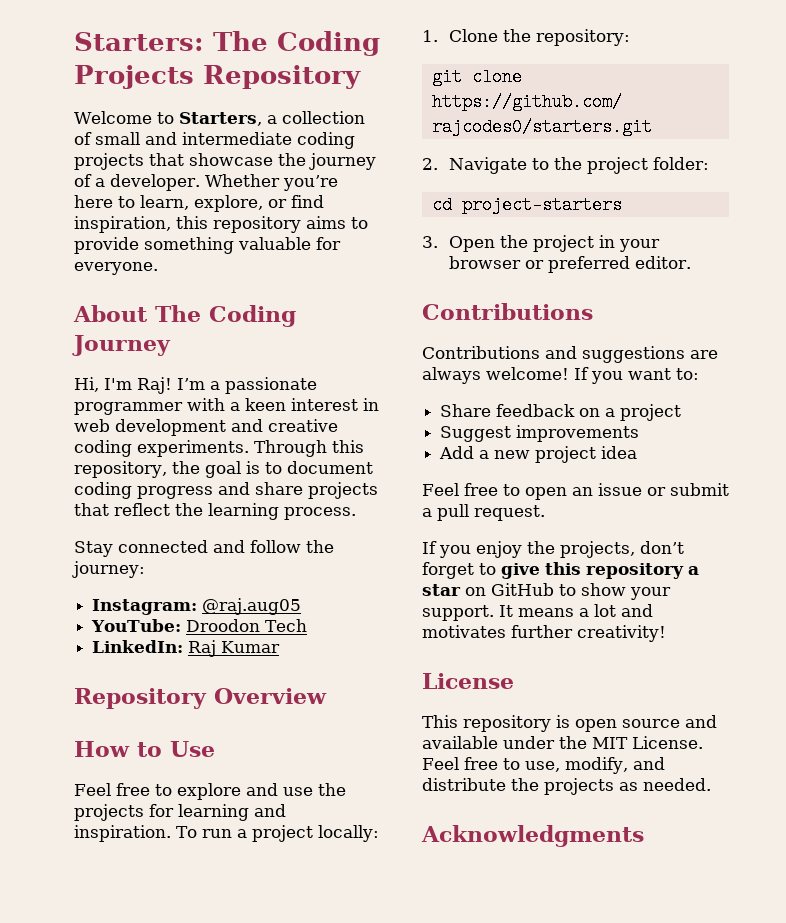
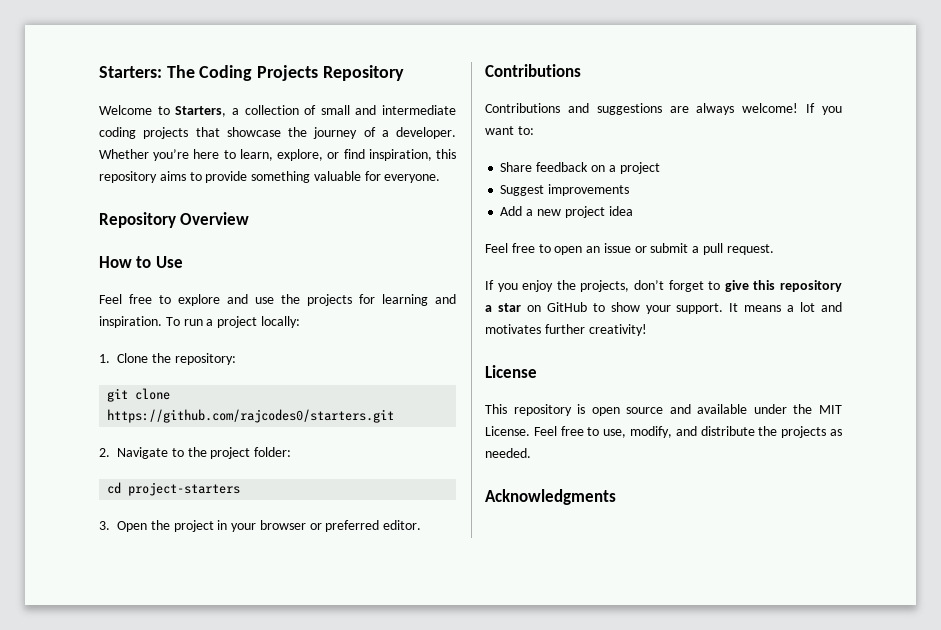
- About The Coding Journey
- Hi, I'm Raj! I’m a passionate programmer with a keen interest in web development and creative coding experiments. Through this repository, the goal is to document coding progress and share projects that reflect the learning process.
- Stay connected and follow the journey:
- Instagram: @raj.aug05
- YouTube: Droodon Tech
- LinkedIn: Raj Kumar

